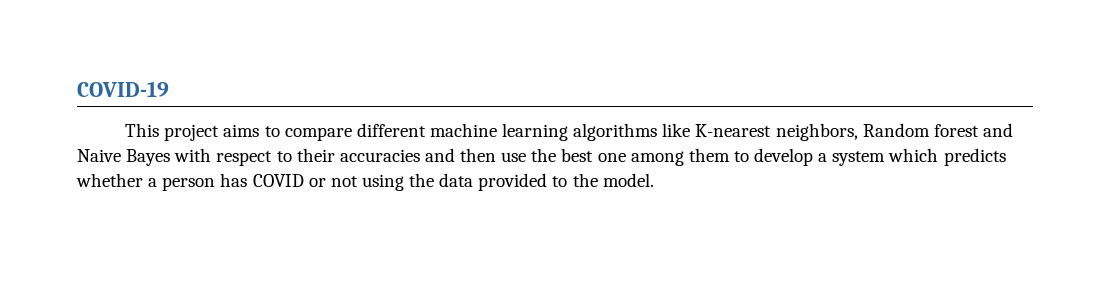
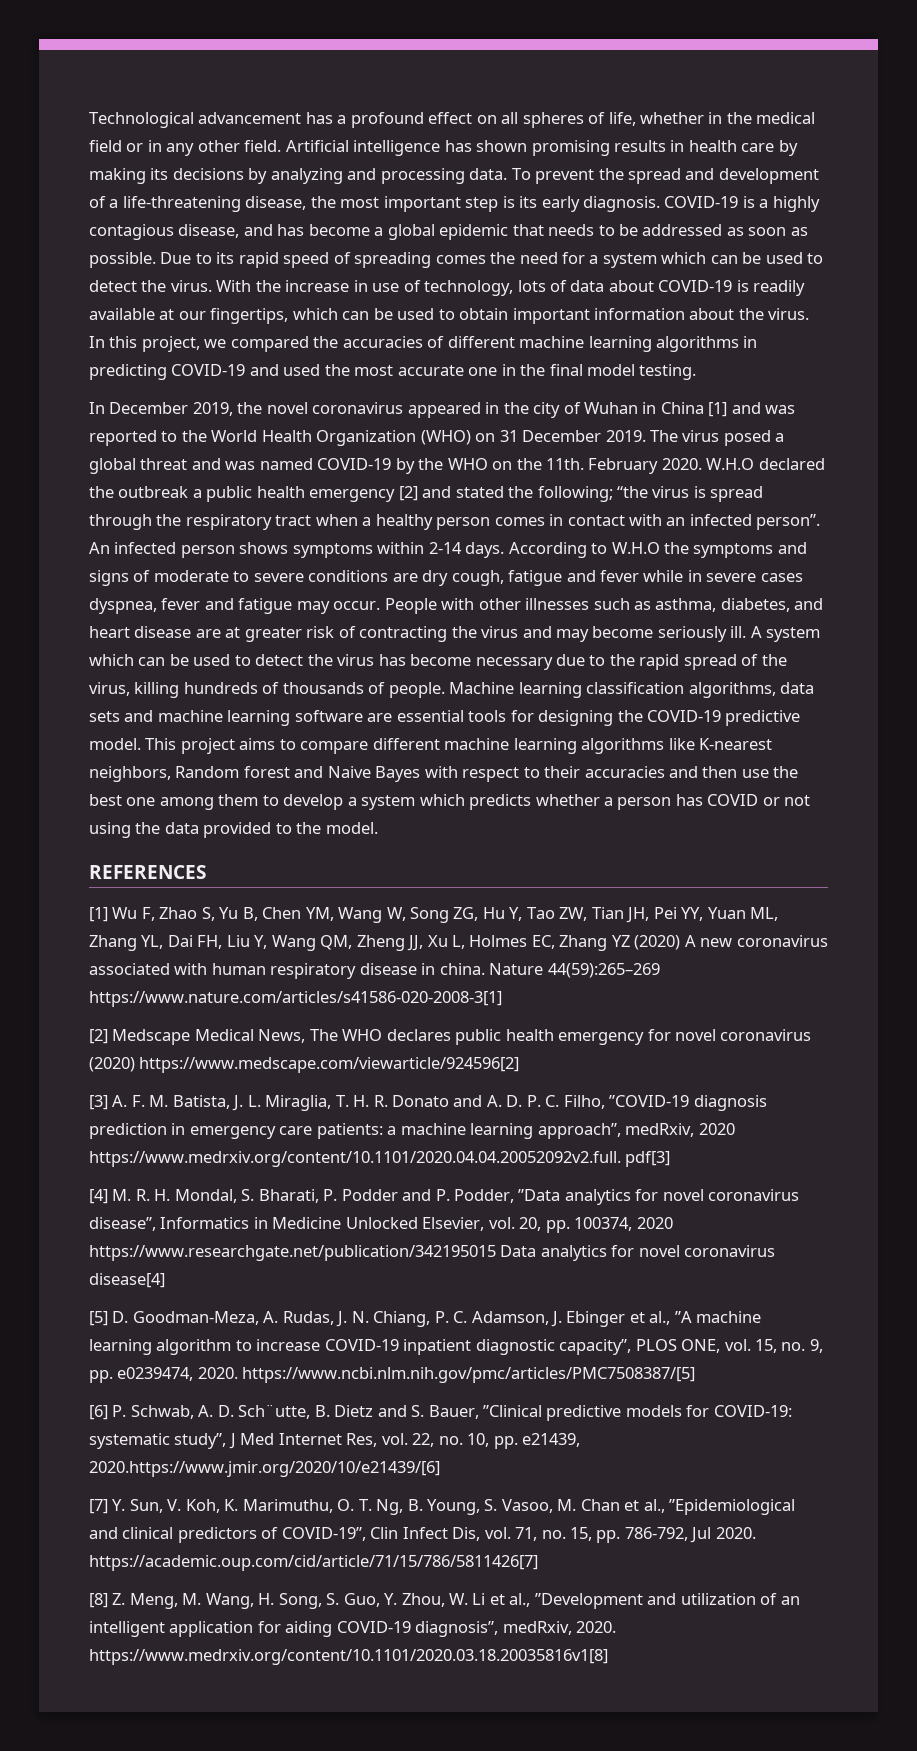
- COVID-19
- This project aims to compare different machine learning algorithms like K-nearest neighbors, Random forest and Naive Bayes with respect to their accuracies and then use the best one among them to develop a system which predicts whether a person has COVID or not using the data provided to the model.
+ Technological advancement has a profound effect on all spheres of life, whether in the medical field or in any other field. Artificial intelligence has shown promising results in health care by making its decisions by analyzing and processing data. To prevent the spread and development of a life-threatening disease, the most important step is its early diagnosis. COVID-19 is a highly contagious disease, and has become a global epidemic that needs to be addressed as soon as possible. Due to its rapid speed of spreading comes the need for a system which can be used to detect the virus. With the increase in use of technology, lots of data about COVID-19 is readily available at our fingertips, which can be used to obtain important information about the virus. In this project, we compared the accuracies of different machine learning algorithms in predicting COVID-19 and used the most accurate one in the final model testing.
+ In December 2019, the novel coronavirus appeared in the city of Wuhan in China [1] and was reported to the World Health Organization (WHO) on 31 December 2019. The virus posed a global threat and was named COVID-19 by the WHO on the 11th. February 2020. W.H.O declared the outbreak a public health emergency [2] and stated the following; “the virus is spread through the respiratory tract when a healthy person comes in contact with an infected person”. An infected person shows symptoms within 2-14 days. According to W.H.O the symptoms and signs of moderate to severe conditions are dry cough, fatigue and fever while in severe cases dyspnea, fever and fatigue may occur. People with other illnesses such as asthma, diabetes, and heart disease are at greater risk of contracting the virus and may become seriously ill. A system which can be used to detect the virus has become necessary due to the rapid spread of the virus, killing hundreds of thousands of people. Machine learning classification algorithms, data sets and machine learning software are essential tools for designing the COVID-19 predictive model. This project aims to compare different machine learning algorithms like K-nearest neighbors, Random forest and Naive Bayes with respect to their accuracies and then use the best one among them to develop a system which predicts whether a person has COVID or not using the data provided to the model.
+ REFERENCES
+ [1] Wu F, Zhao S, Yu B, Chen YM, Wang W, Song ZG, Hu Y, Tao ZW, Tian JH, Pei YY, Yuan ML, Zhang YL, Dai FH, Liu Y, Wang QM, Zheng JJ, Xu L, Holmes EC, Zhang YZ (2020) A new coronavirus associated with human respiratory disease in china. Nature 44(59):265–269 https://www.nature.com/articles/s41586-020-2008-3[1]
+ [2] Medscape Medical News, The WHO declares public health emergency for novel coronavirus (2020) https://www.medscape.com/viewarticle/924596[2]
+ [3] A. F. M. Batista, J. L. Miraglia, T. H. R. Donato and A. D. P. C. Filho, ”COVID-19 diagnosis prediction in emergency care patients: a machine learning approach”, medRxiv, 2020 https://www.medrxiv.org/content/10.1101/2020.04.04.20052092v2.full. pdf[3]
+ [4] M. R. H. Mondal, S. Bharati, P. Podder and P. Podder, ”Data analytics for novel coronavirus disease”, Informatics in Medicine Unlocked Elsevier, vol. 20, pp. 100374, 2020 https://www.researchgate.net/publication/342195015 Data analytics for novel coronavirus disease[4]
+ [5] D. Goodman-Meza, A. Rudas, J. N. Chiang, P. C. Adamson, J. Ebinger et al., ”A machine learning algorithm to increase COVID-19 inpatient diagnostic capacity”, PLOS ONE, vol. 15, no. 9, pp. e0239474, 2020. https://www.ncbi.nlm.nih.gov/pmc/articles/PMC7508387/[5]
+ [6] P. Schwab, A. D. Sch¨utte, B. Dietz and S. Bauer, ”Clinical predictive models for COVID-19: systematic study”, J Med Internet Res, vol. 22, no. 10, pp. e21439, 2020.https://www.jmir.org/2020/10/e21439/[6]
+ [7] Y. Sun, V. Koh, K. Marimuthu, O. T. Ng, B. Young, S. Vasoo, M. Chan et al., ”Epidemiological and clinical predictors of COVID-19”, Clin Infect Dis, vol. 71, no. 15, pp. 786-792, Jul 2020. https://academic.oup.com/cid/article/71/15/786/5811426[7]
+ [8] Z. Meng, M. Wang, H. Song, S. Guo, Y. Zhou, W. Li et al., ”Development and utilization of an intelligent application for aiding COVID-19 diagnosis”, medRxiv, 2020. https://www.medrxiv.org/content/10.1101/2020.03.18.20035816v1[8]

